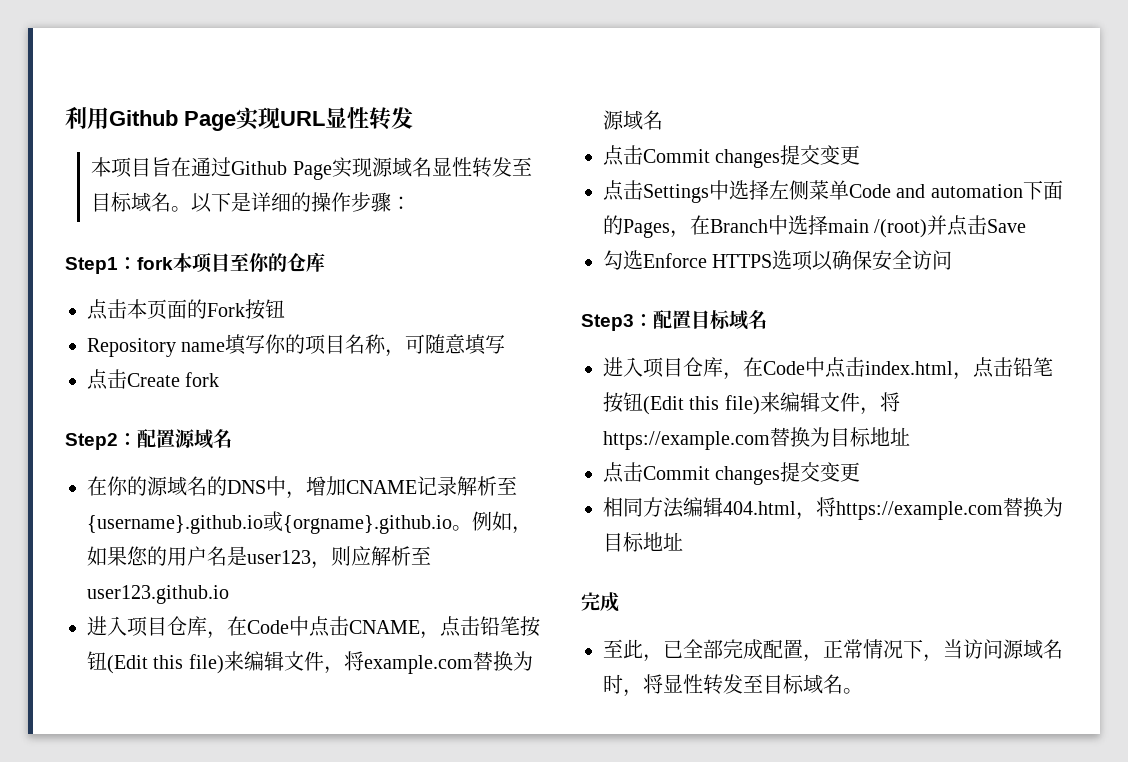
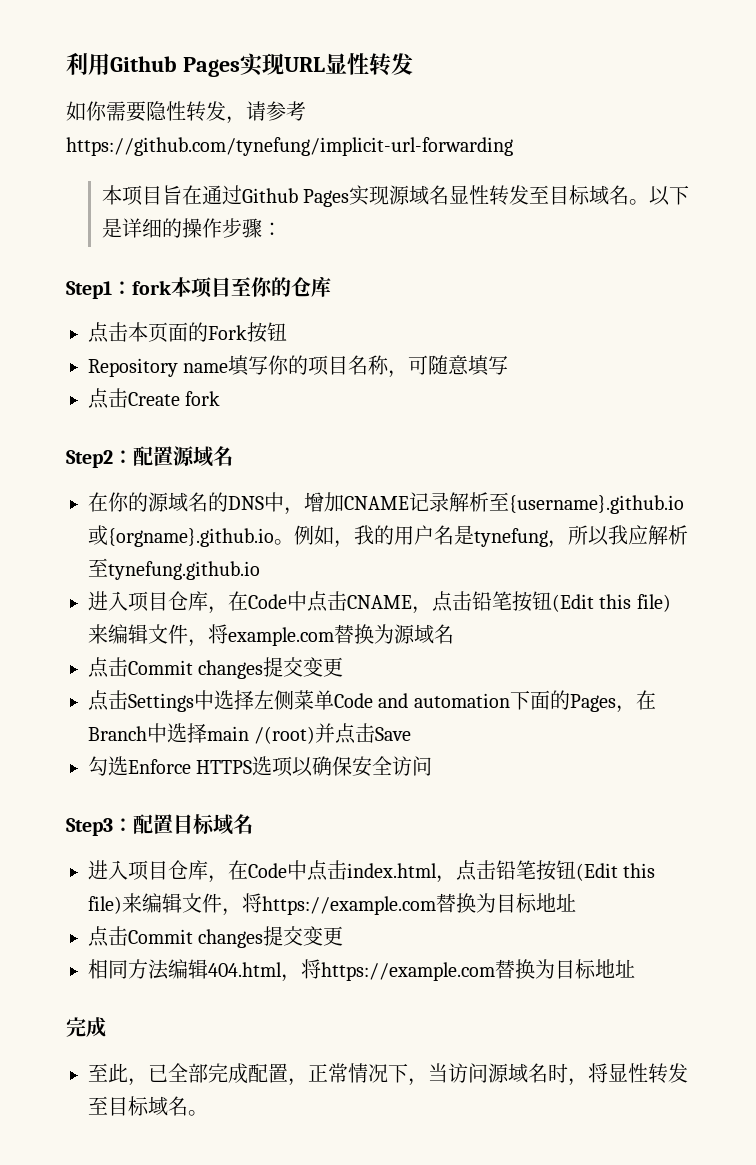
- 利用Github Page实现URL显性转发
+ 利用Github Pages实现URL显性转发
+ 如你需要隐性转发，请参考https://github.com/tynefung/implicit-url-forwarding
- 本项目旨在通过Github Page实现源域名显性转发至目标域名。
+ 本项目旨在通过Github Pages实现源域名显性转发至目标域名。
- 例如，如果您的用户名是user123，则应解析至user123.github.io
+ 例如，我的用户名是tynefung，所以我应解析至tynefung.github.io

